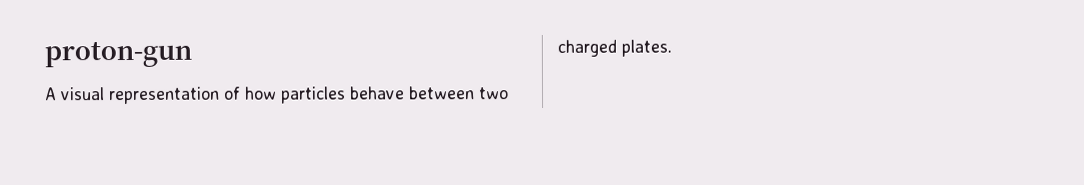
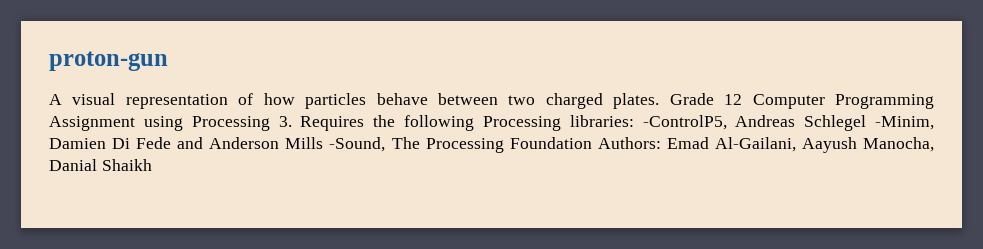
+ Grade 12 Computer Programming Assignment using Processing 3. Requires the following Processing libraries: -ControlP5, Andreas Schlegel -Minim, Damien Di Fede and Anderson Mills -Sound, The Processing Foundation Authors: Emad Al-Gailani, Aayush Manocha, Danial Shaikh

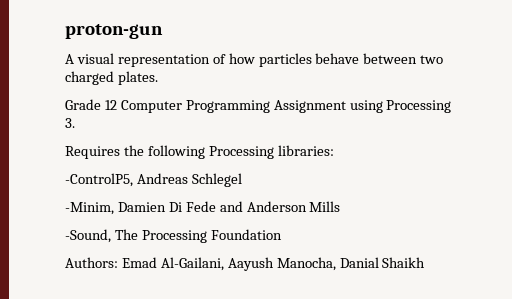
- A visual representation of how particles behave between two charged plates. Grade 12 Computer Programming Assignment using Processing 3. Requires the following Processing libraries: -ControlP5, Andreas Schlegel -Minim, Damien Di Fede and Anderson Mills -Sound, The Processing Foundation Authors: Emad Al-Gailani, Aayush Manocha, Danial Shaikh
+ A visual representation of how particles behave between two charged plates.
+ Grade 12 Computer Programming Assignment using Processing 3.
+ Requires the following Processing libraries:
+ -ControlP5, Andreas Schlegel
+ -Minim, Damien Di Fede and Anderson Mills
+ -Sound, The Processing Foundation
+ Authors: Emad Al-Gailani, Aayush Manocha, Danial Shaikh

